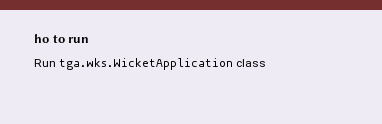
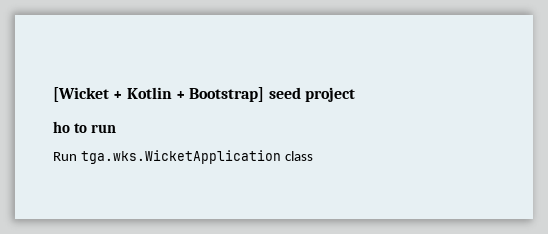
+ [Wicket + Kotlin + Bootstrap] seed project

